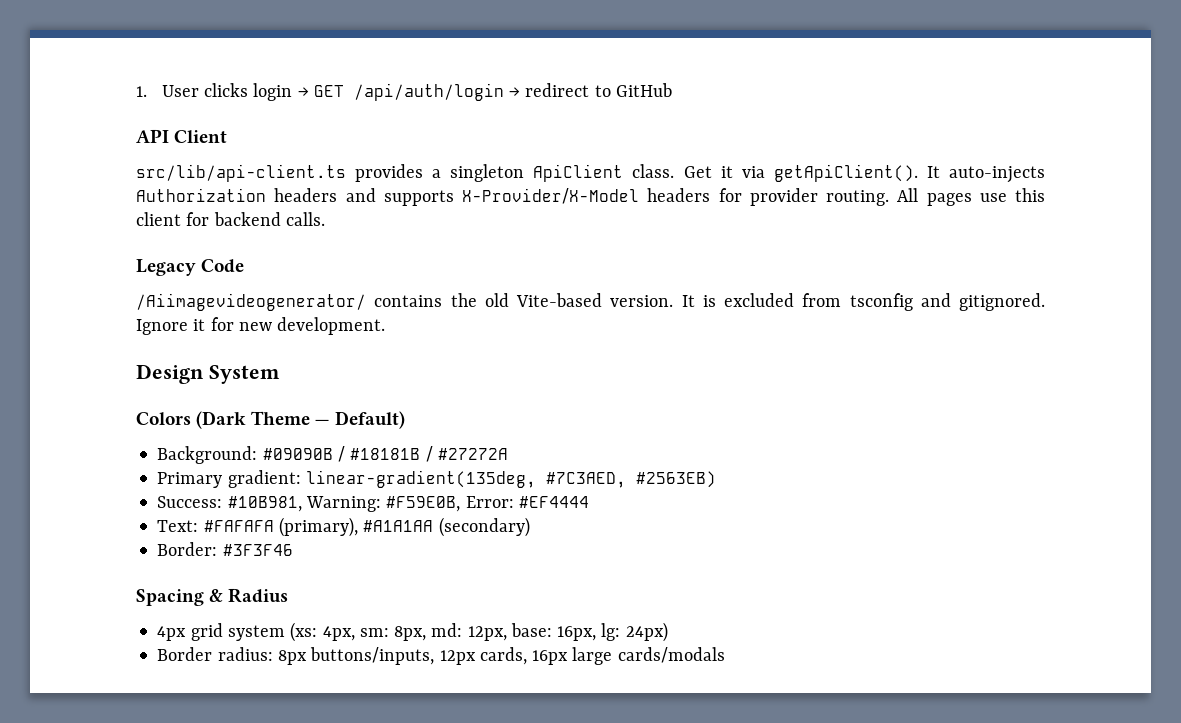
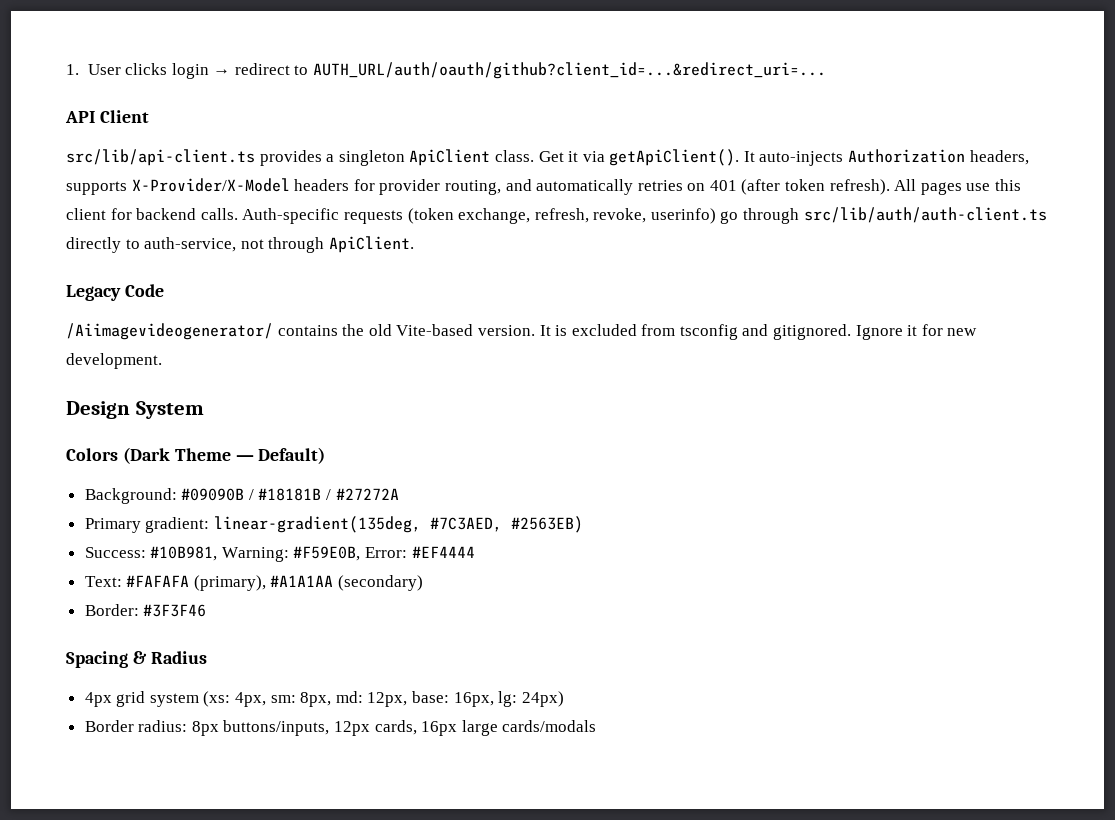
- 1. User clicks login → GET /api/auth/login → redirect to GitHub
+ 1. User clicks login → redirect to AUTH_URL/auth/oauth/github?client_id=...&redirect_uri=...
- It auto-injects Authorization headers and supports X-Provider/X-Model headers for provider routing.
+ It auto-injects Authorization headers, supports X-Provider/X-Model headers for provider routing, and automatically retries on 401 (after token refresh).
+ Auth-specific requests (token exchange, refresh, revoke, userinfo) go through src/lib/auth/auth-client.ts directly to auth-service, not through ApiClient.

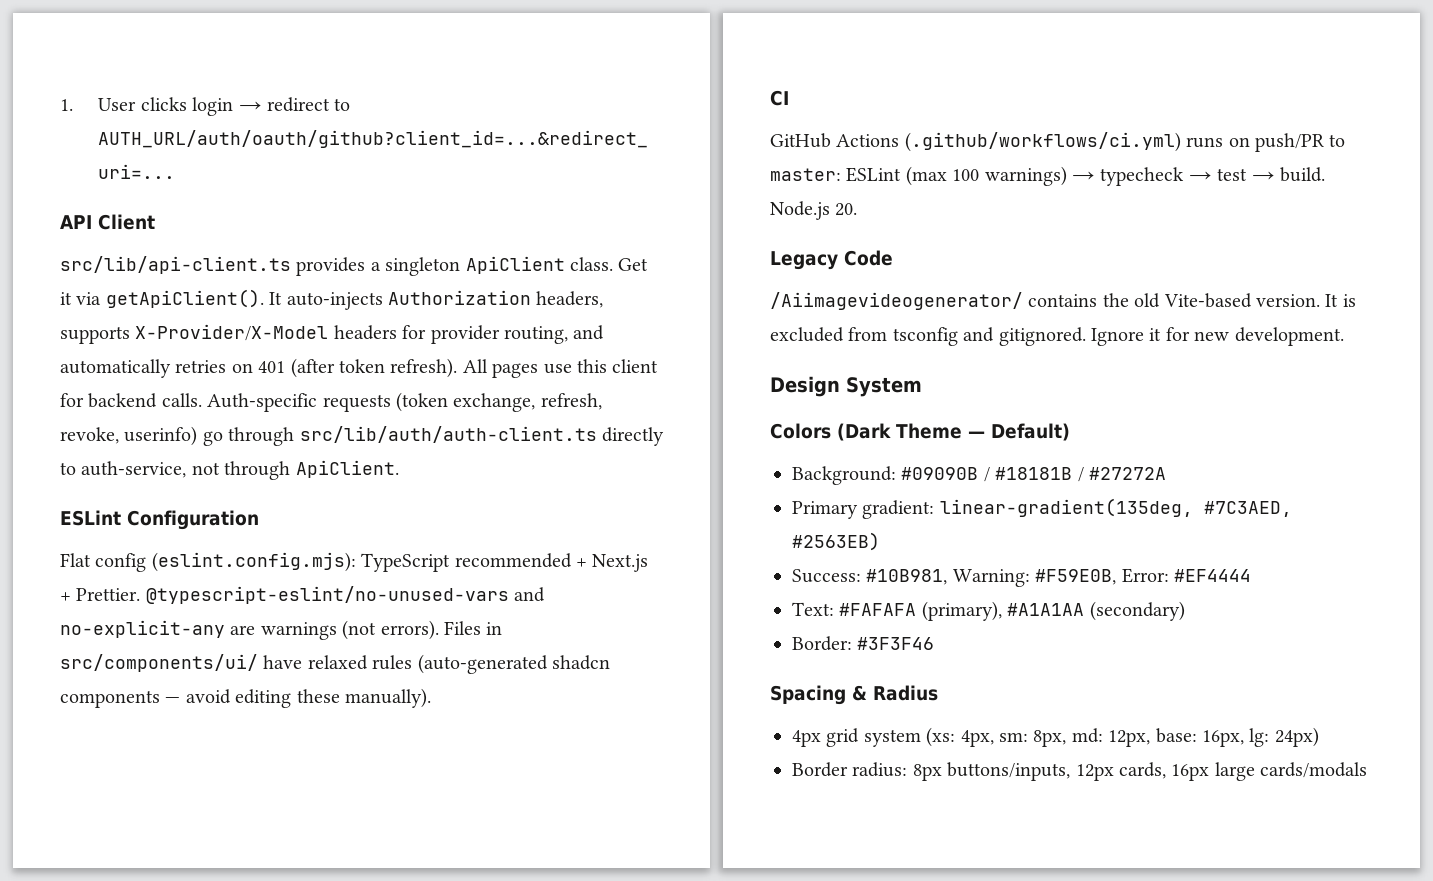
+ ESLint Configuration
+ Flat config (eslint.config.mjs): TypeScript recommended + Next.js + Prettier. @typescript-eslint/no-unused-vars and no-explicit-any are warnings (not errors). Files in src/components/ui/ have relaxed rules (auto-generated shadcn components — avoid editing these manually).
+ CI
+ GitHub Actions (.github/workflows/ci.yml) runs on push/PR to master: ESLint (max 100 warnings) → typecheck → test → build. Node.js 20.

